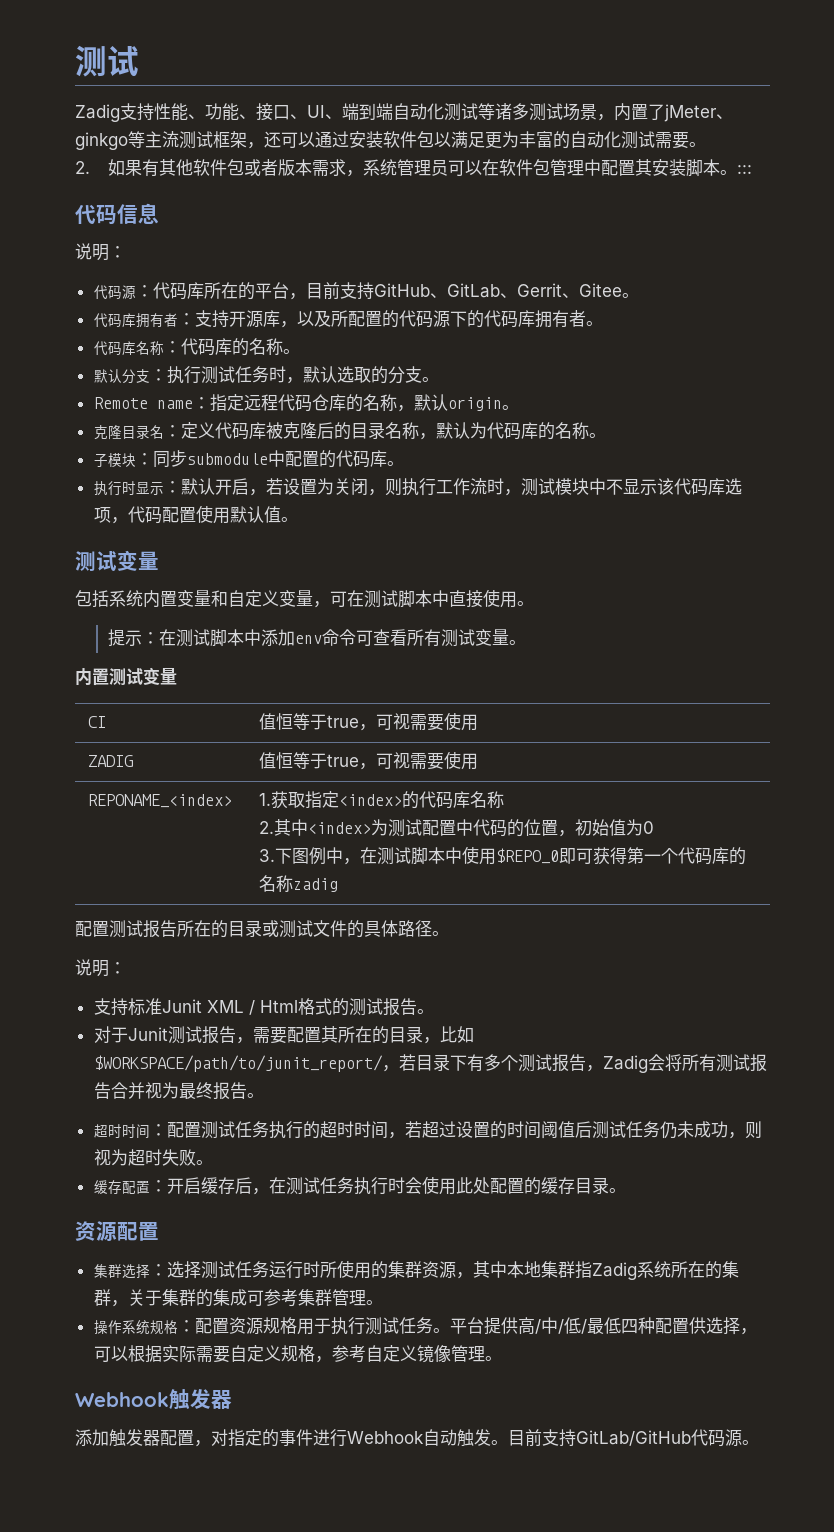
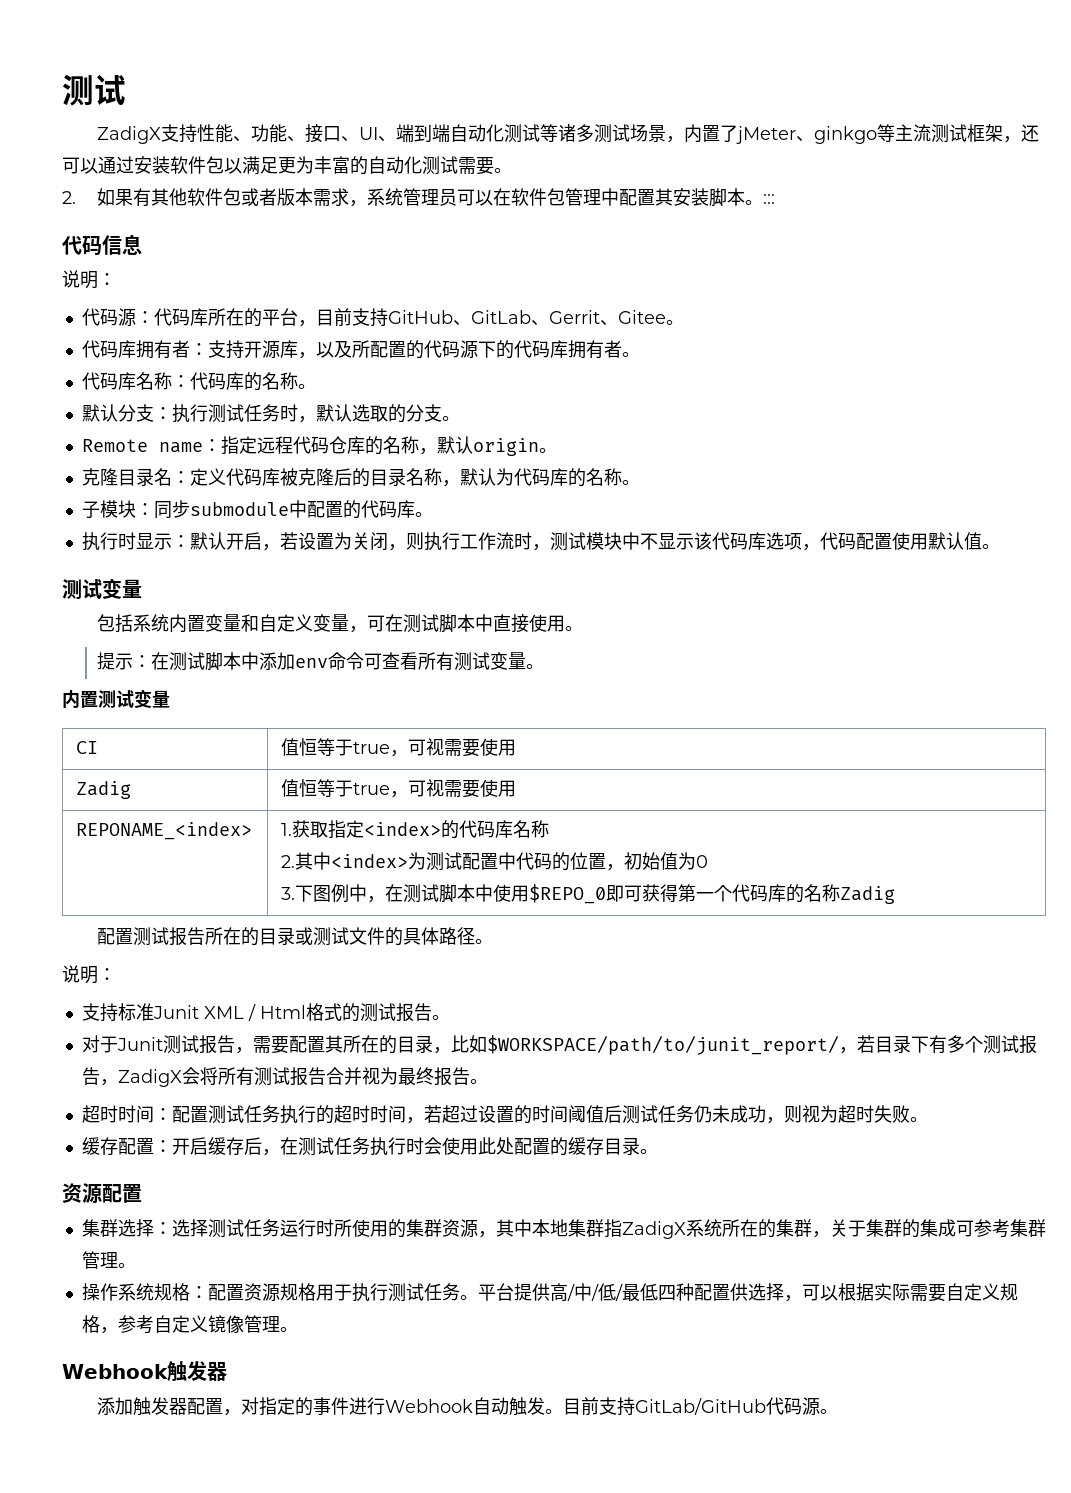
- Zadig支持性能、功能、接口、UI、端到端自动化测试等诸多测试场景，内置了jMeter、ginkgo等主流测试框架，还可以通过安装软件包以满足更为丰富的自动化测试需要。
+ ZadigX支持性能、功能、接口、UI、端到端自动化测试等诸多测试场景，内置了jMeter、ginkgo等主流测试框架，还可以通过安装软件包以满足更为丰富的自动化测试需要。
- ZADIG | 值恒等于true，可视需要使用
+ Zadig | 值恒等于true，可视需要使用
  REPONAME_<index> | 1.获取指定<index>的代码库名称
  2.其中<index>为测试配置中代码的位置，初始值为0
- 3.下图例中，在测试脚本中使用$REPO_0即可获得第一个代码库的名称zadig
+ 3.下图例中，在测试脚本中使用$REPO_0即可获得第一个代码库的名称Zadig
- 对于Junit测试报告，需要配置其所在的目录，比如$WORKSPACE/path/to/junit_report/，若目录下有多个测试报告，Zadig会将所有测试报告合并视为最终报告。
+ 对于Junit测试报告，需要配置其所在的目录，比如$WORKSPACE/path/to/junit_report/，若目录下有多个测试报告，ZadigX会将所有测试报告合并视为最终报告。
- 集群选择：选择测试任务运行时所使用的集群资源，其中本地集群指Zadig系统所在的集群，关于集群的集成可参考集群管理。
+ 集群选择：选择测试任务运行时所使用的集群资源，其中本地集群指ZadigX系统所在的集群，关于集群的集成可参考集群管理。

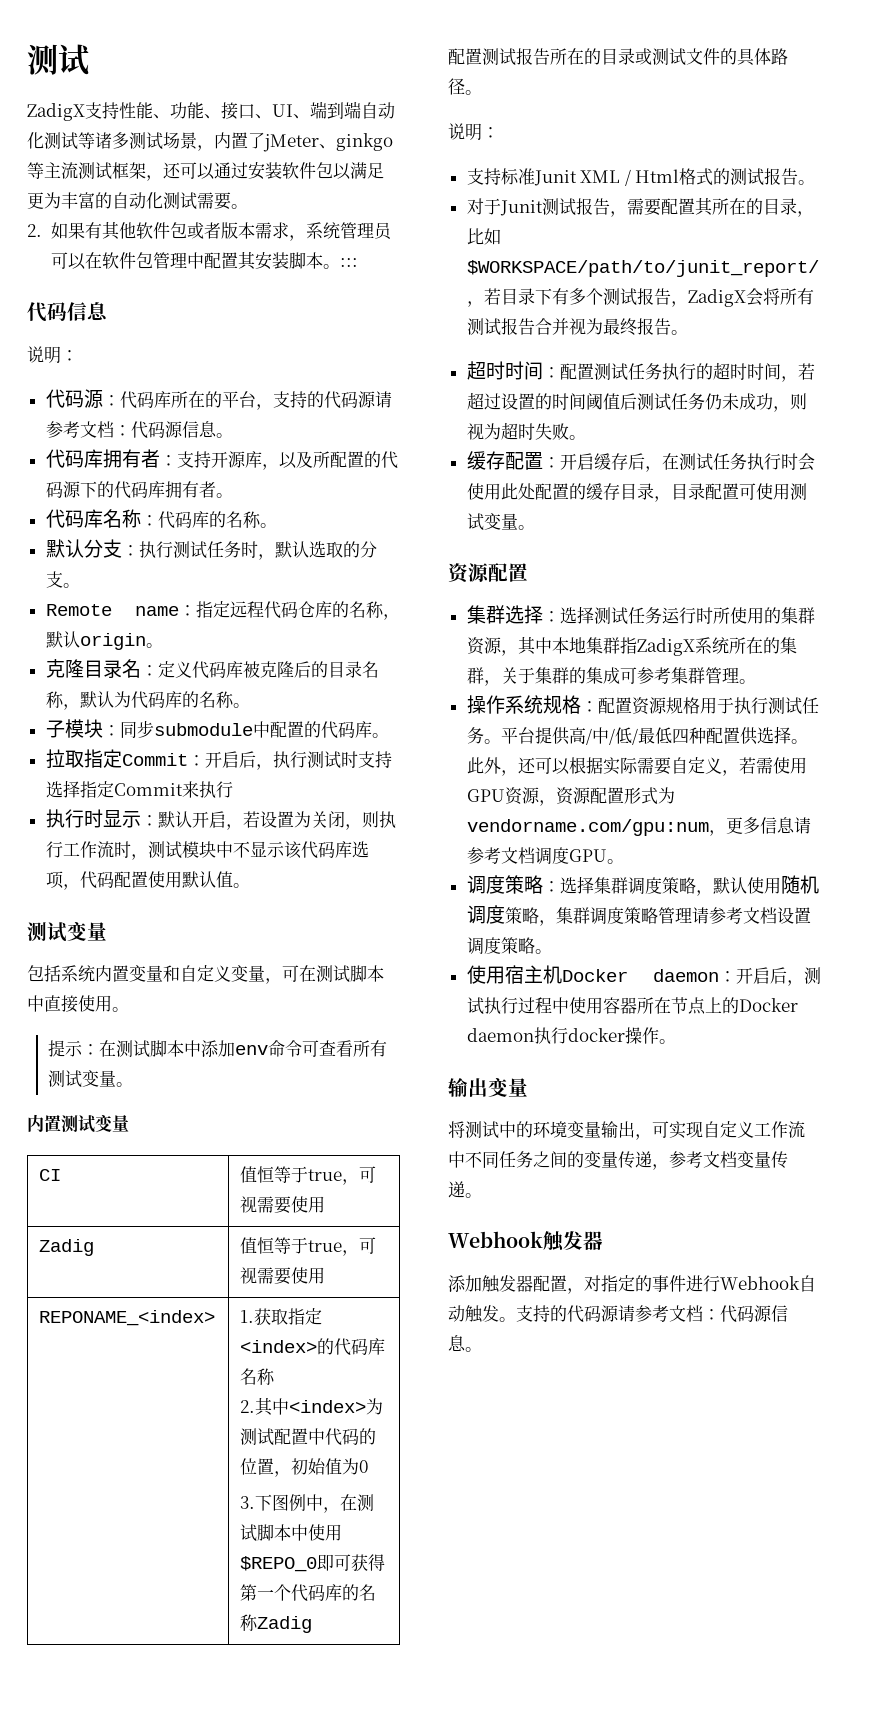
- 代码源：代码库所在的平台，目前支持GitHub、GitLab、Gerrit、Gitee。
+ 代码源：代码库所在的平台，支持的代码源请参考文档：代码源信息。
+ 拉取指定Commit：开启后，执行测试时支持选择指定Commit来执行
- 缓存配置：开启缓存后，在测试任务执行时会使用此处配置的缓存目录。
+ 缓存配置：开启缓存后，在测试任务执行时会使用此处配置的缓存目录，目录配置可使用测试变量。
- 平台提供高/中/低/最低四种配置供选择，可以根据实际需要自定义规格，参考自定义镜像管理。
+ 平台提供高/中/低/最低四种配置供选择。此外，还可以根据实际需要自定义，若需使用GPU资源，资源配置形式为vendorname.com/gpu:num，更多信息请参考文档调度GPU。
+ 调度策略：选择集群调度策略，默认使用随机调度策略，集群调度策略管理请参考文档设置调度策略。
+ 使用宿主机Docker daemon：开启后，测试执行过程中使用容器所在节点上的Docker daemon执行docker操作。
+ 输出变量
+ 将测试中的环境变量输出，可实现自定义工作流中不同任务之间的变量传递，参考文档变量传递。
- 添加触发器配置，对指定的事件进行Webhook自动触发。目前支持GitLab/GitHub代码源。
+ 添加触发器配置，对指定的事件进行Webhook自动触发。支持的代码源请参考文档：代码源信息。

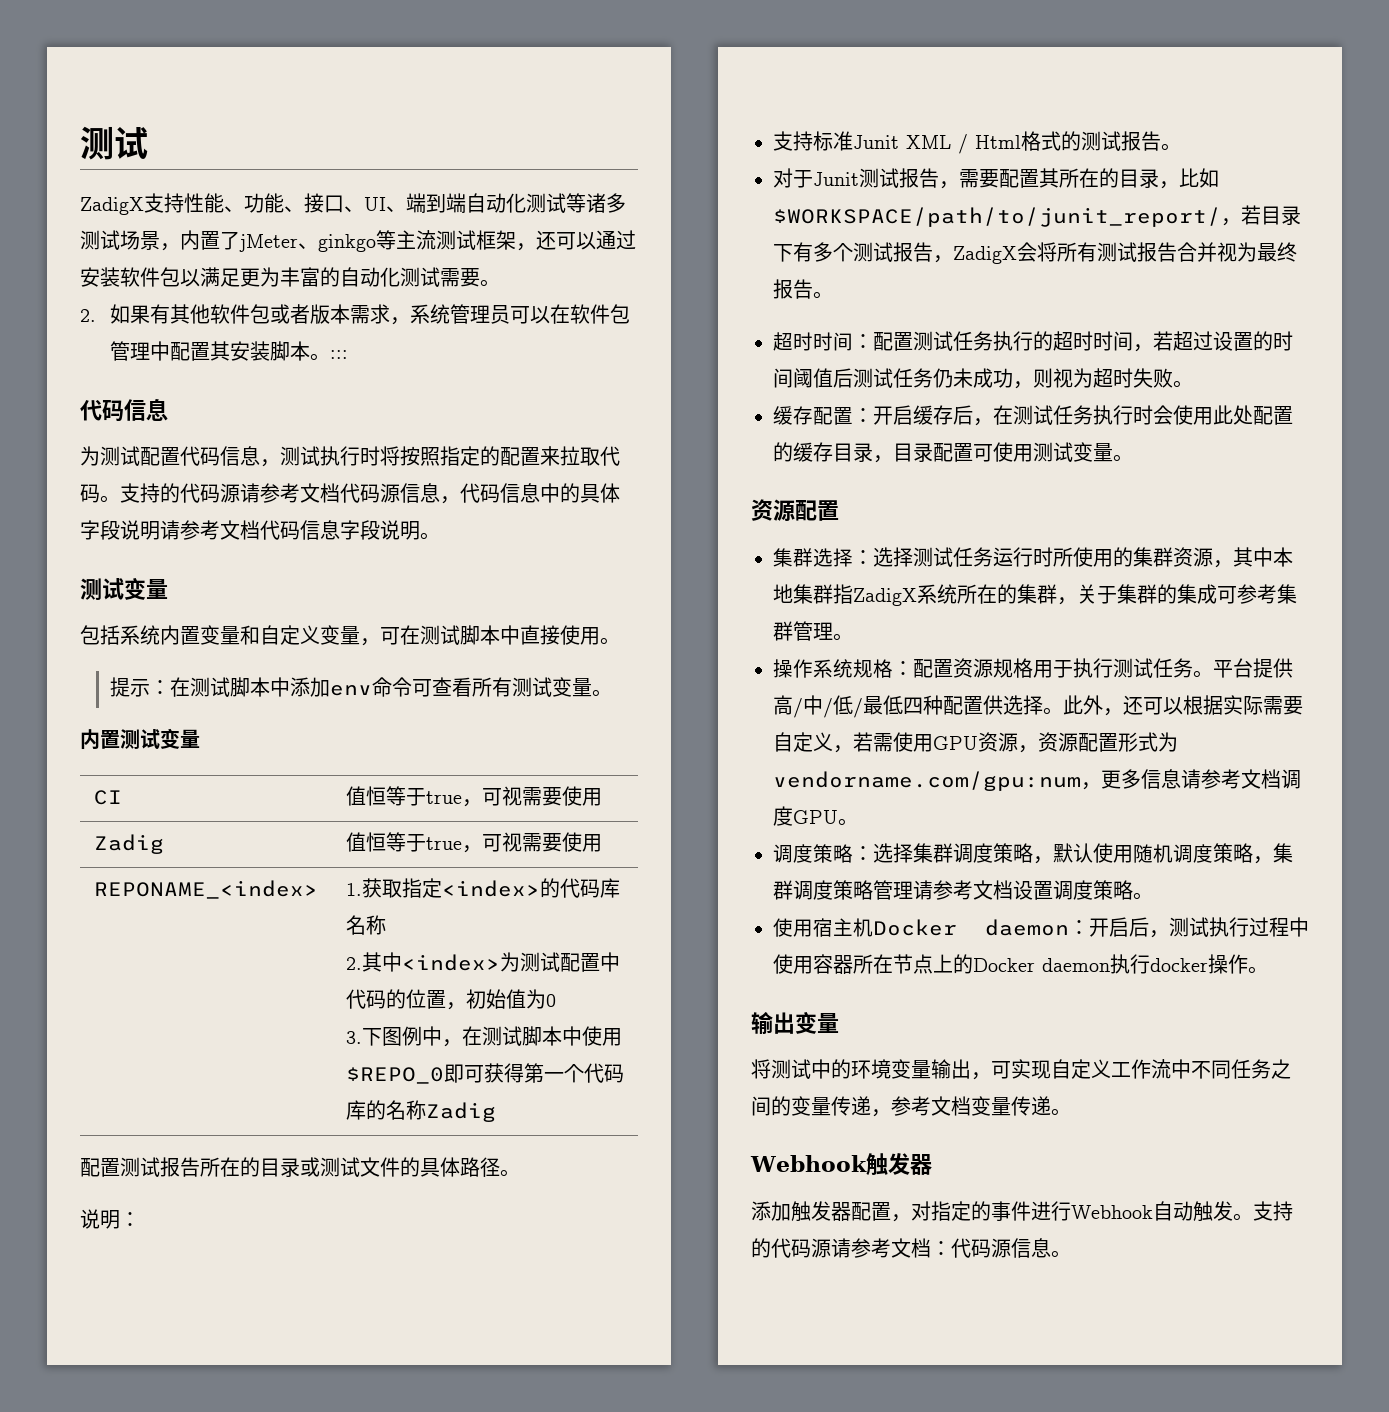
  2.如果有其他软件包或者版本需求，系统管理员可以在软件包管理中配置其安装脚本。:::
  代码信息
- 说明：
- 代码源：代码库所在的平台，支持的代码源请参考文档：代码源信息。
- 代码库拥有者：支持开源库，以及所配置的代码源下的代码库拥有者。
- 代码库名称：代码库的名称。
- 默认分支：执行测试任务时，默认选取的分支。
- Remote name：指定远程代码仓库的名称，默认origin。
- 克隆目录名：定义代码库被克隆后的目录名称，默认为代码库的名称。
- 子模块：同步submodule中配置的代码库。
- 拉取指定Commit：开启后，执行测试时支持选择指定Commit来执行
- 执行时显示：默认开启，若设置为关闭，则执行工作流时，测试模块中不显示该代码库选项，代码配置使用默认值。
+ 为测试配置代码信息，测试执行时将按照指定的配置来拉取代码。支持的代码源请参考文档代码源信息，代码信息中的具体字段说明请参考文档代码信息字段说明。

